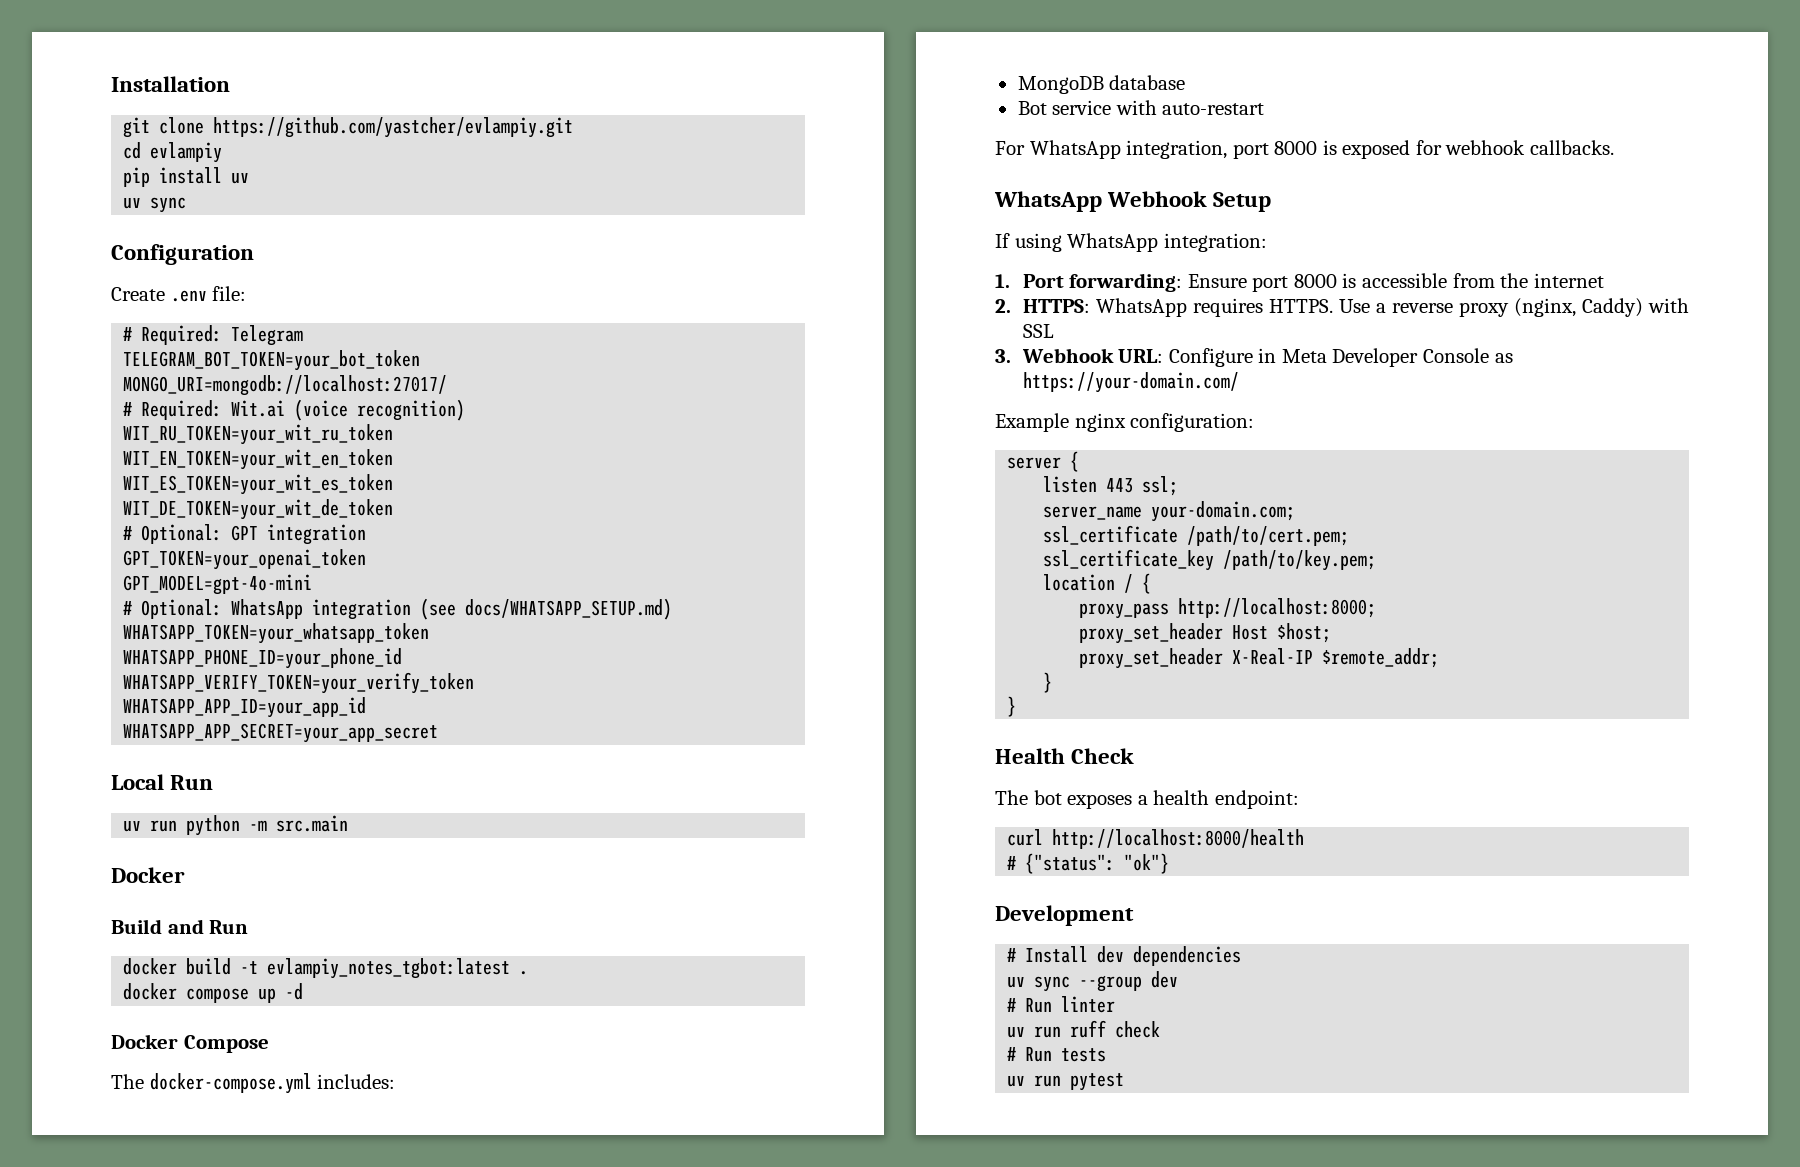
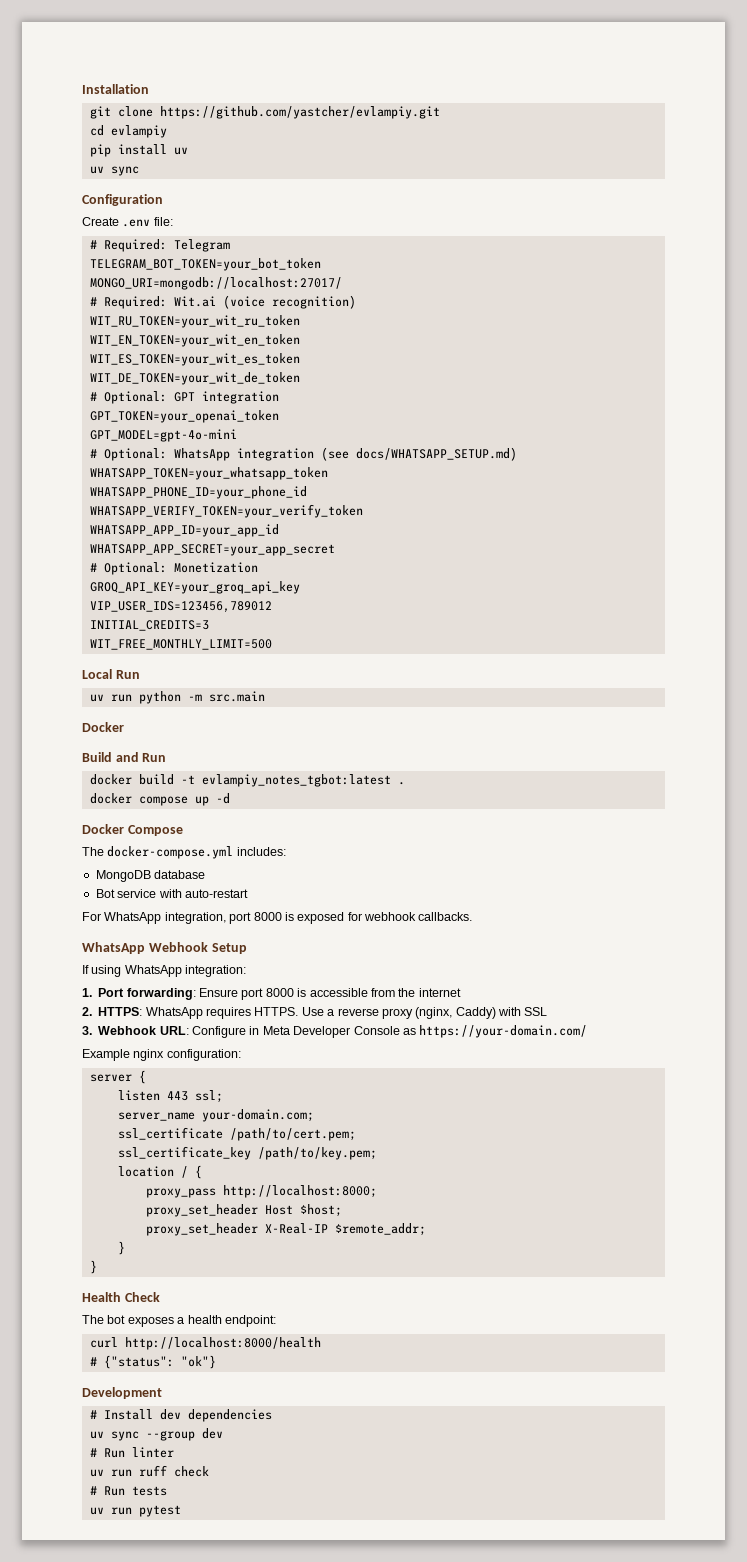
+ # Optional: Monetization
+ GROQ_API_KEY=your_groq_api_key
+ VIP_USER_IDS=123456,789012
+ INITIAL_CREDITS=3
+ WIT_FREE_MONTHLY_LIMIT=500

